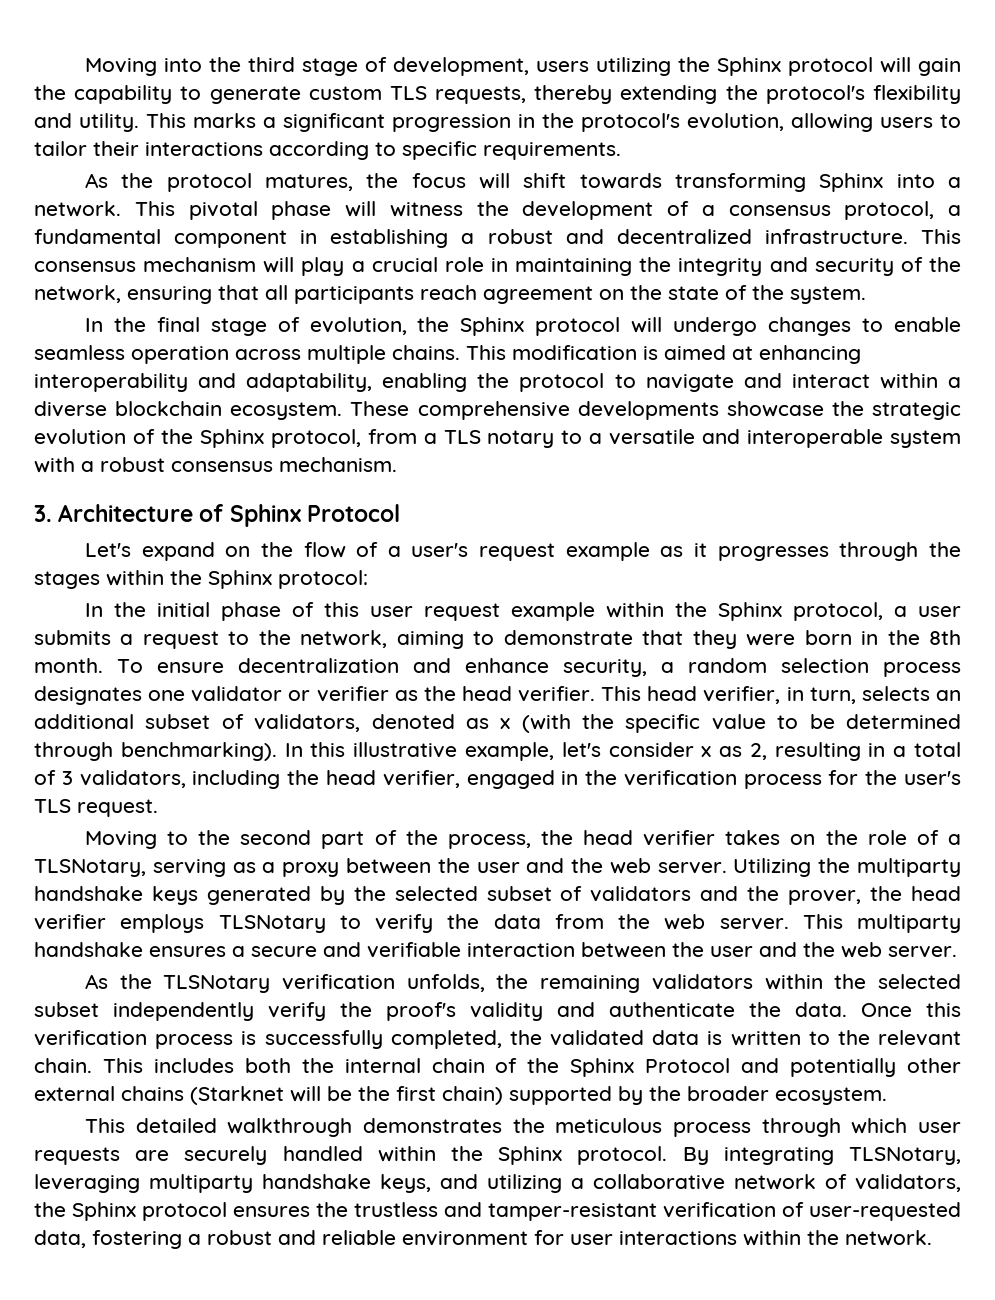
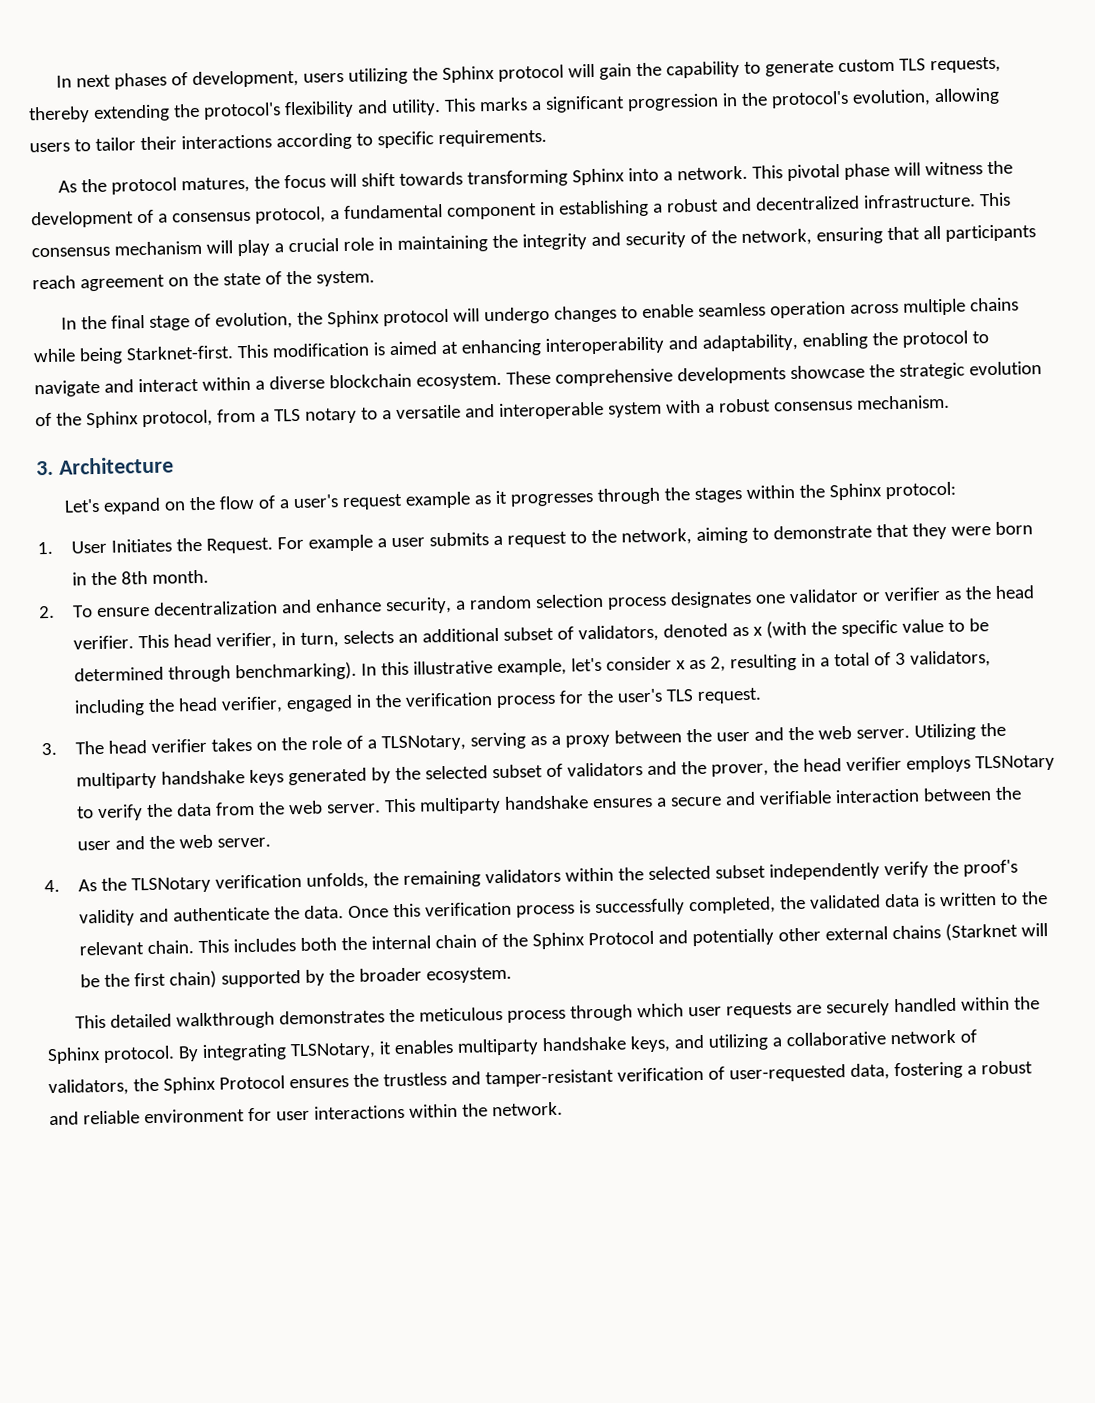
- Moving into the third stage of development, users utilizing the Sphinx protocol will gain the capability to generate custom TLS requests, thereby extending the protocol's flexibility and utility.
+ In next phases of development, users utilizing the Sphinx protocol will gain the capability to generate custom TLS requests, thereby extending the protocol's flexibility and utility.
- In the final stage of evolution, the Sphinx protocol will undergo changes to enable seamless operation across multiple chains.
+ In the final stage of evolution, the Sphinx protocol will undergo changes to enable seamless operation across multiple chains while being Starknet-first.
- 3. Architecture of Sphinx Protocol
+ 3. Architecture
- In the initial phase of this user request example within the Sphinx protocol, a user submits a request to the network, aiming to demonstrate that they were born in the 8th month. To ensure decentralization and enhance security, a random selection process designates one validator or verifier as the head verifier.
+ 1. User Initiates the Request. For example a user submits a request to the network, aiming to demonstrate that they were born in the 8th month.
+ 2. To ensure decentralization and enhance security, a random selection process designates one validator or verifier as the head verifier.
- Moving to the second part of the process, the head verifier takes on the role of a TLSNotary, serving as a proxy between the user and the web server.
+ 3. The head verifier takes on the role of a TLSNotary, serving as a proxy between the user and the web server.
- As the TLSNotary verification unfolds, the remaining validators within the selected subset independently verify the proof's validity and authenticate the data.
+ 4. As the TLSNotary verification unfolds, the remaining validators within the selected subset independently verify the proof's validity and authenticate the data.
- By integrating TLSNotary, leveraging multiparty handshake keys, and utilizing a collaborative network of validators, the Sphinx protocol ensures the trustless and tamper-resistant verification of user-requested data, fostering a robust and reliable environment for user interactions within the network.
+ By integrating TLSNotary, it enables multiparty handshake keys, and utilizing a collaborative network of validators, the Sphinx Protocol ensures the trustless and tamper-resistant verification of user-requested data, fostering a robust and reliable environment for user interactions within the network.

